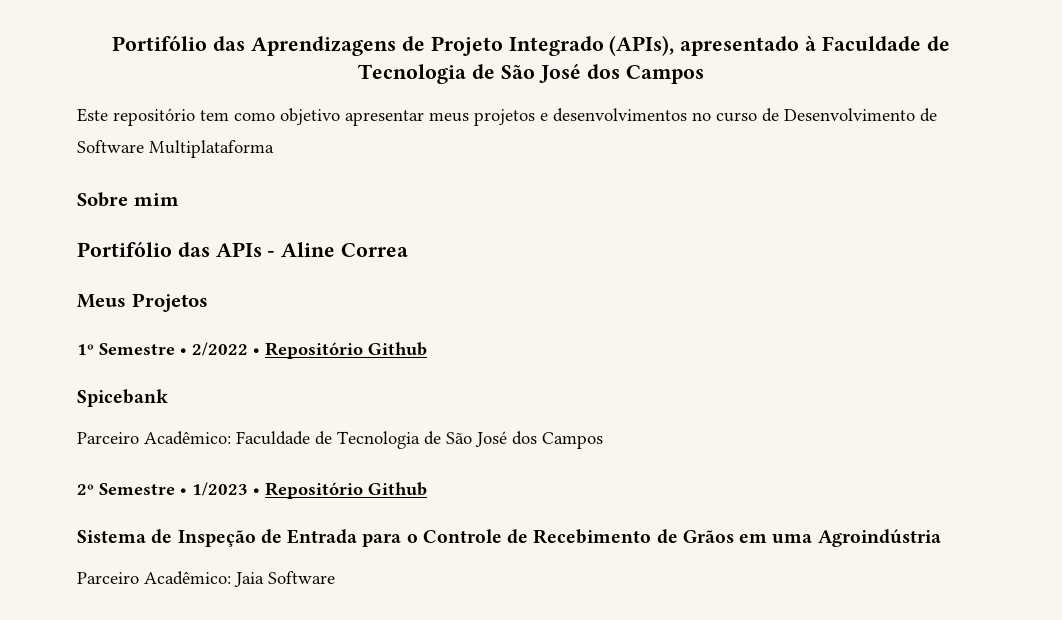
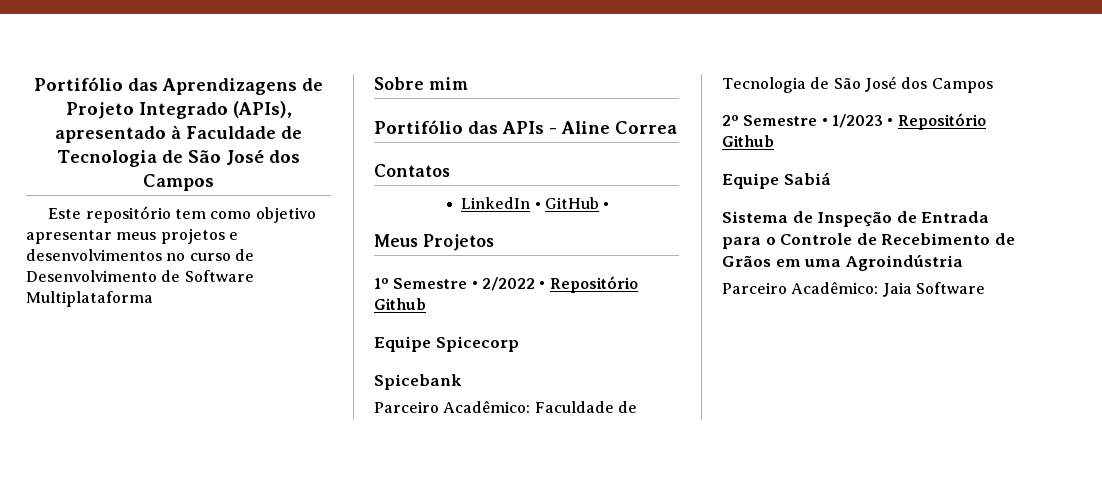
+ Contatos
+ LinkedIn • GitHub •
+ Equipe Spicecorp
+ Equipe Sabiá

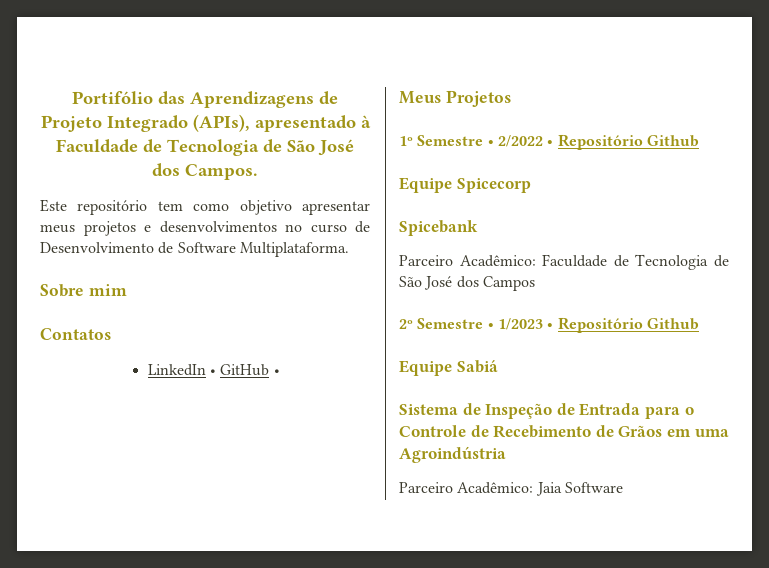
- Portifólio das Aprendizagens de Projeto Integrado (APIs), apresentado à Faculdade de Tecnologia de São José dos Campos
+ Portifólio das Aprendizagens de Projeto Integrado (APIs), apresentado à Faculdade de Tecnologia de São José dos Campos.
- Este repositório tem como objetivo apresentar meus projetos e desenvolvimentos no curso de Desenvolvimento de Software Multiplataforma
+ Este repositório tem como objetivo apresentar meus projetos e desenvolvimentos no curso de Desenvolvimento de Software Multiplataforma.
- Portifólio das APIs - Aline Correa

